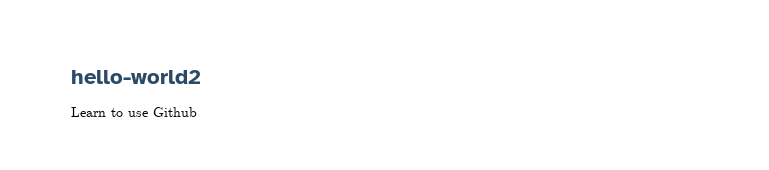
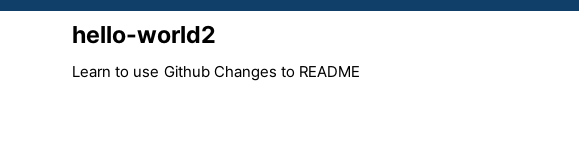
- Learn to use Github
+ Learn to use Github Changes to README

